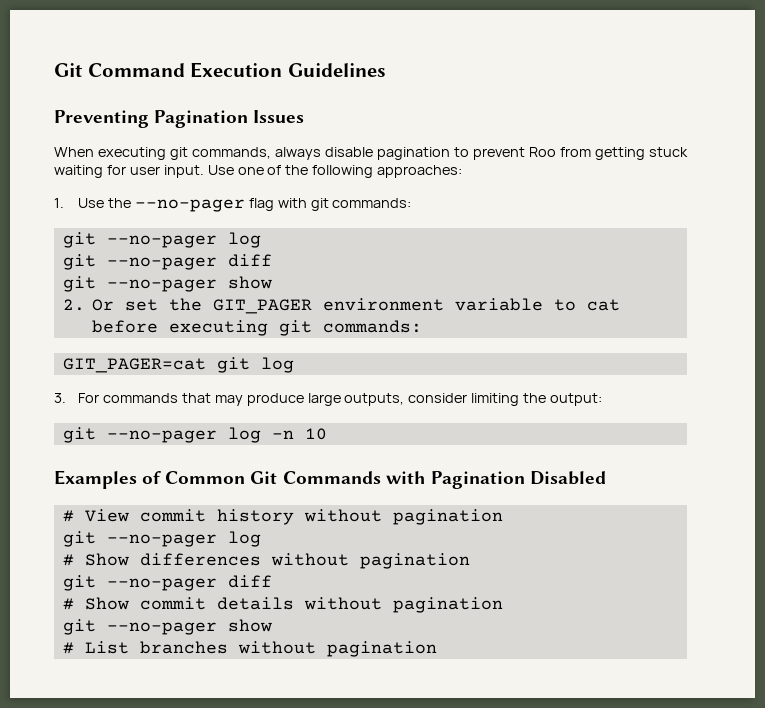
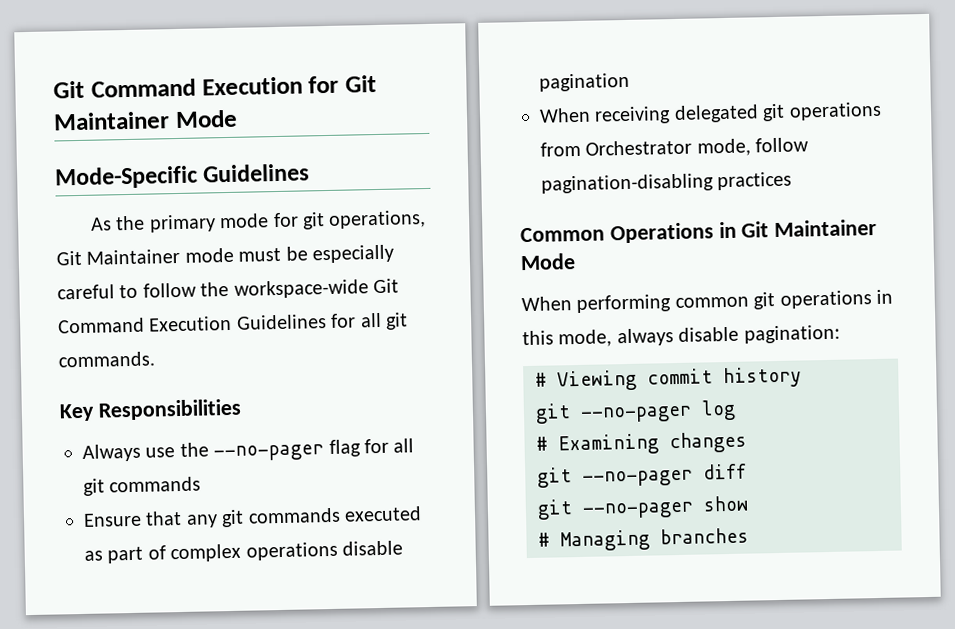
- Git Command Execution Guidelines
- Preventing Pagination Issues
- When executing git commands, always disable pagination to prevent Roo from getting stuck waiting for user input. Use one of the following approaches:
- 1. Use the --no-pager flag with git commands:
+ Git Command Execution for Git Maintainer Mode
+ Mode-Specific Guidelines
+ As the primary mode for git operations, Git Maintainer mode must be especially careful to follow the workspace-wide Git Command Execution Guidelines for all git commands.
+ Key Responsibilities
+ Always use the --no-pager flag for all git commands
+ Ensure that any git commands executed as part of complex operations disable pagination
+ When receiving delegated git operations from Orchestrator mode, follow pagination-disabling practices
+ Common Operations in Git Maintainer Mode
+ When performing common git operations in this mode, always disable pagination:
+ # Viewing commit history
  git --no-pager log
+ # Examining changes
- 2. Or set the GIT_PAGER environment variable to cat before executing git commands:
- GIT_PAGER=cat git log
- 3. For commands that may produce large outputs, consider limiting the output:
- git --no-pager log -n 10
- Examples of Common Git Commands with Pagination Disabled
- # View commit history without pagination
- git --no-pager log
- # Show differences without pagination
- git --no-pager diff
- # Show commit details without pagination
- git --no-pager show
- # List branches without pagination
+ # Managing branches

